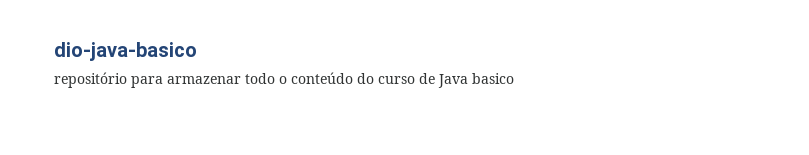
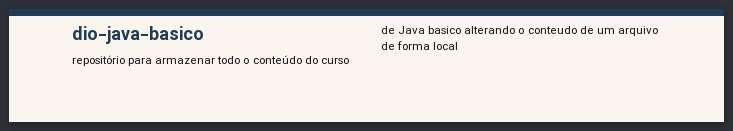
- repositório para armazenar todo o conteúdo do curso de Java basico
+ repositório para armazenar todo o conteúdo do curso de Java basico alterando o conteudo de um arquivo de forma local

